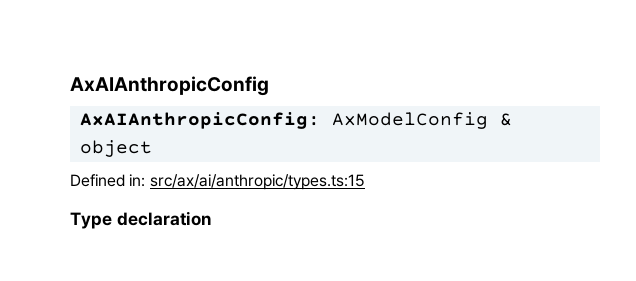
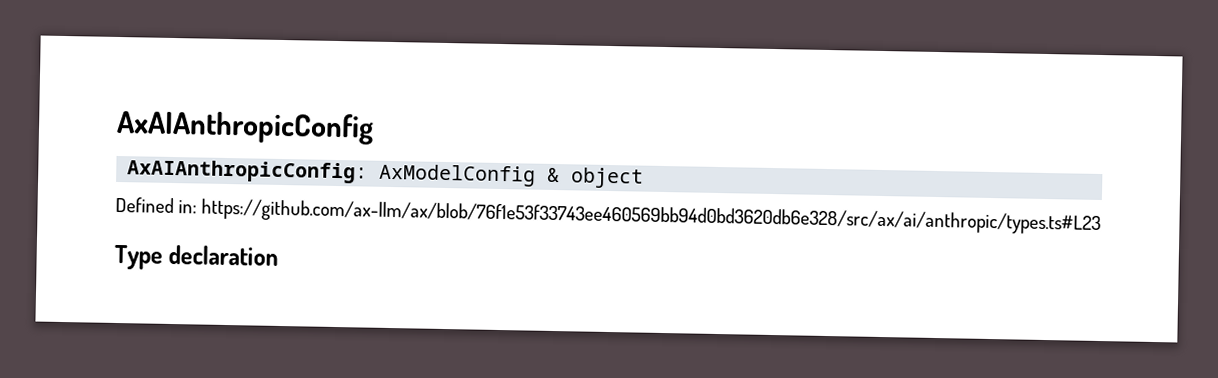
- Defined in: src/ax/ai/anthropic/types.ts:15
+ Defined in: https://github.com/ax-llm/ax/blob/76f1e53f33743ee460569bb94d0bd3620db6e328/src/ax/ai/anthropic/types.ts#L23

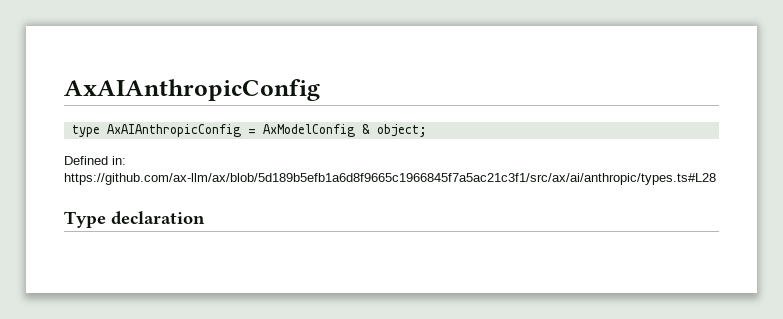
- AxAIAnthropicConfig: AxModelConfig & object
+ type AxAIAnthropicConfig = AxModelConfig & object;
- Defined in: https://github.com/ax-llm/ax/blob/76f1e53f33743ee460569bb94d0bd3620db6e328/src/ax/ai/anthropic/types.ts#L23
+ Defined in: https://github.com/ax-llm/ax/blob/5d189b5efb1a6d8f9665c1966845f7a5ac21c3f1/src/ax/ai/anthropic/types.ts#L28

